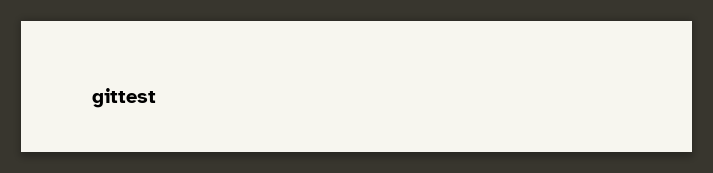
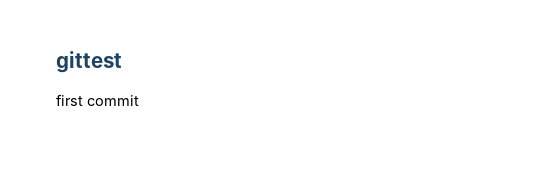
+ first commit

